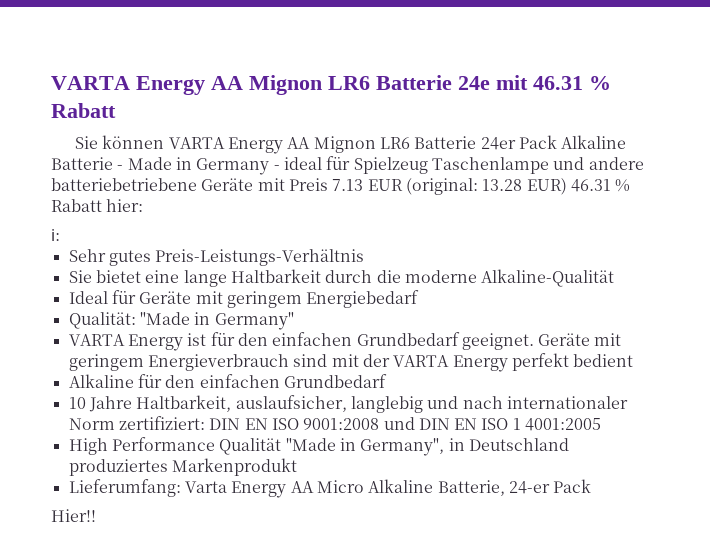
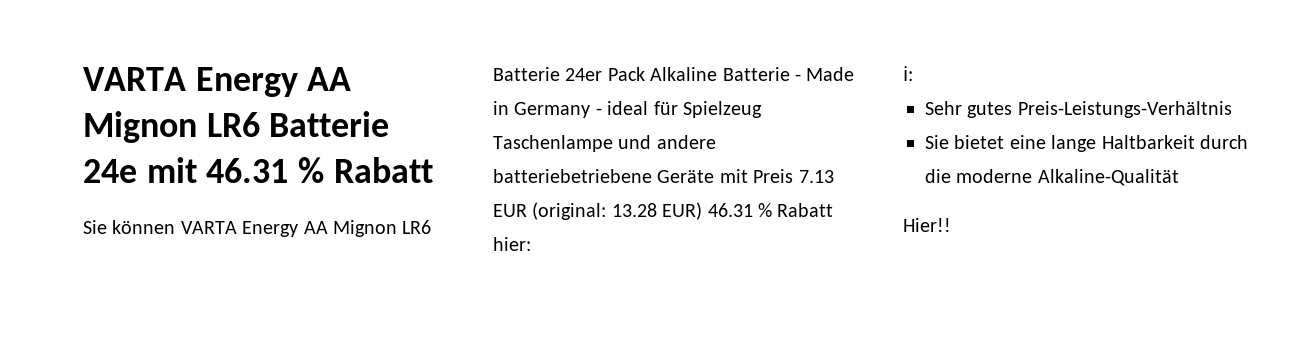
- Ideal für Geräte mit geringem Energiebedarf
- Qualität: "Made in Germany"
- VARTA Energy ist für den einfachen Grundbedarf geeignet. Geräte mit geringem Energieverbrauch sind mit der VARTA Energy perfekt bedient
- Alkaline für den einfachen Grundbedarf
- 10 Jahre Haltbarkeit, auslaufsicher, langlebig und nach internationaler Norm zertifiziert: DIN EN ISO 9001:2008 und DIN EN ISO 1 4001:2005
- High Performance Qualität "Made in Germany", in Deutschland produziertes Markenprodukt
- Lieferumfang: Varta Energy AA Micro Alkaline Batterie, 24-er Pack

